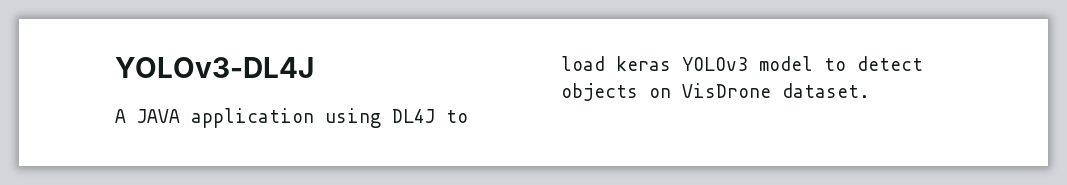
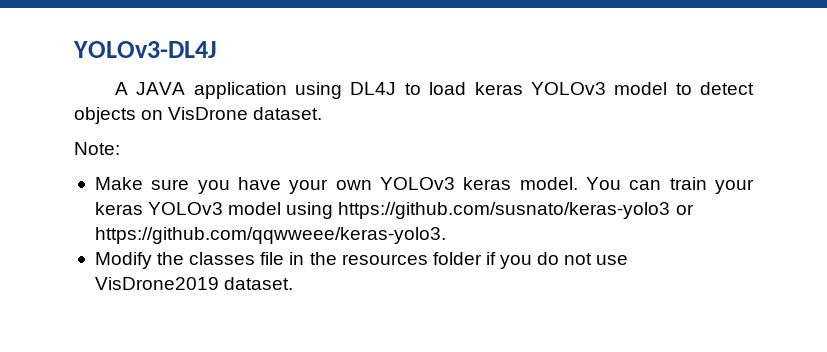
+ Note:
+ Make sure you have your own YOLOv3 keras model. You can train your keras YOLOv3 model using https://github.com/susnato/keras-yolo3 or https://github.com/qqwweee/keras-yolo3.
+ Modify the classes file in the resources folder if you do not use VisDrone2019 dataset.

